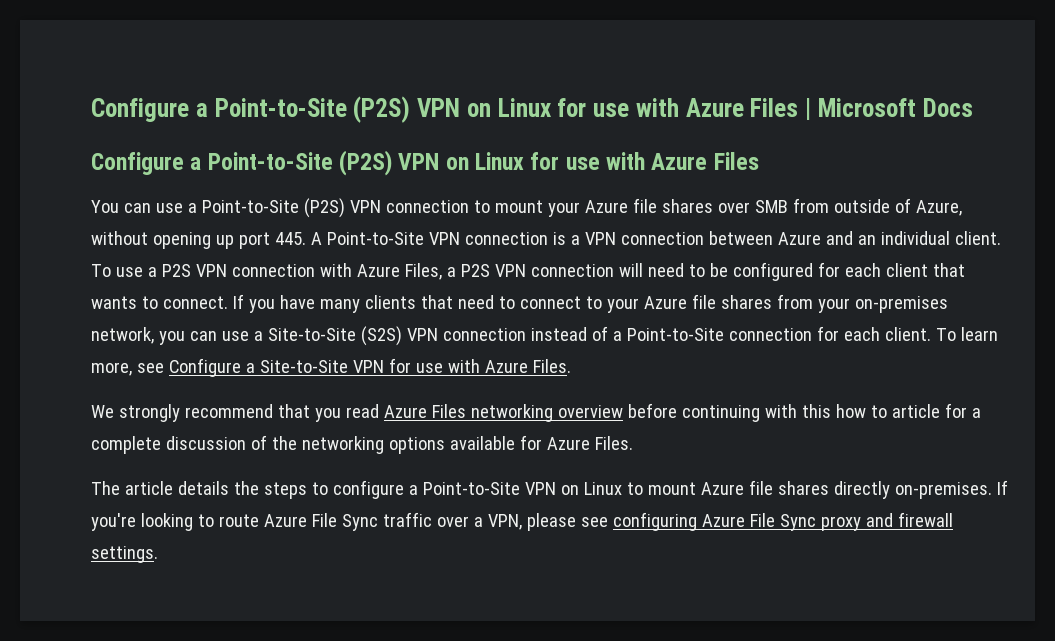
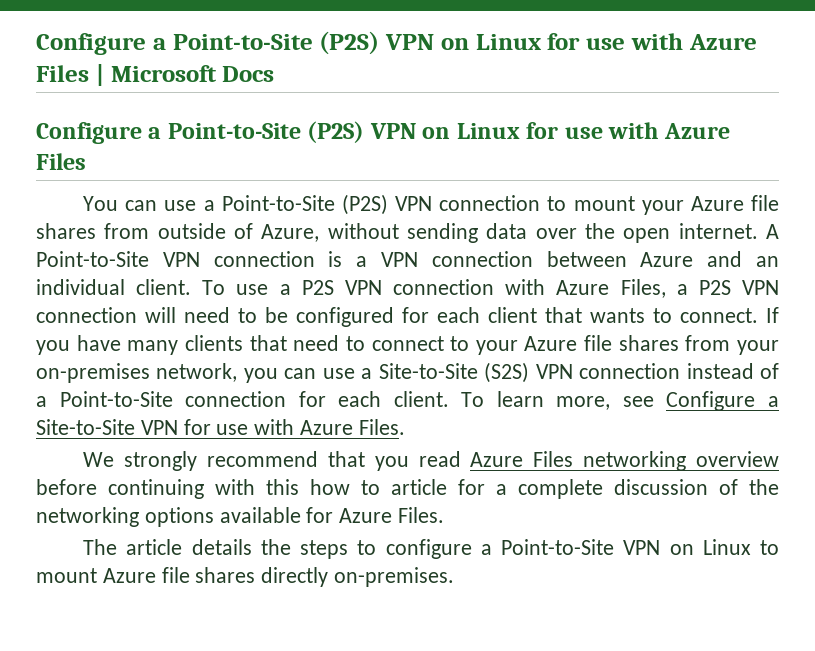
- You can use a Point-to-Site (P2S) VPN connection to mount your Azure file shares over SMB from outside of Azure, without opening up port 445. A Point-to-Site VPN connection is a VPN connection between Azure and an individual client.
+ You can use a Point-to-Site (P2S) VPN connection to mount your Azure file shares from outside of Azure, without sending data over the open internet. A Point-to-Site VPN connection is a VPN connection between Azure and an individual client.
- If you're looking to route Azure File Sync traffic over a VPN, please see configuring Azure File Sync proxy and firewall settings.

